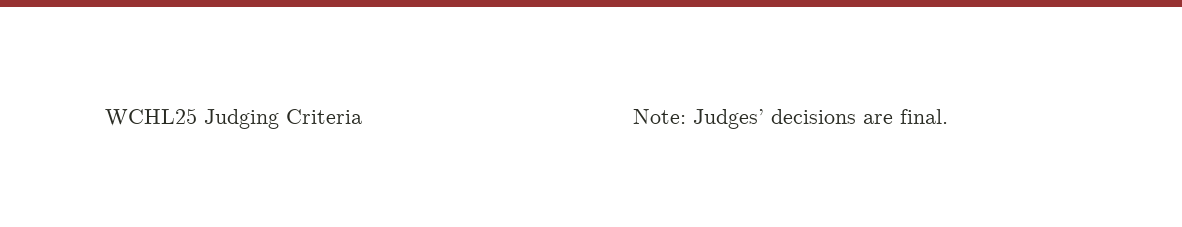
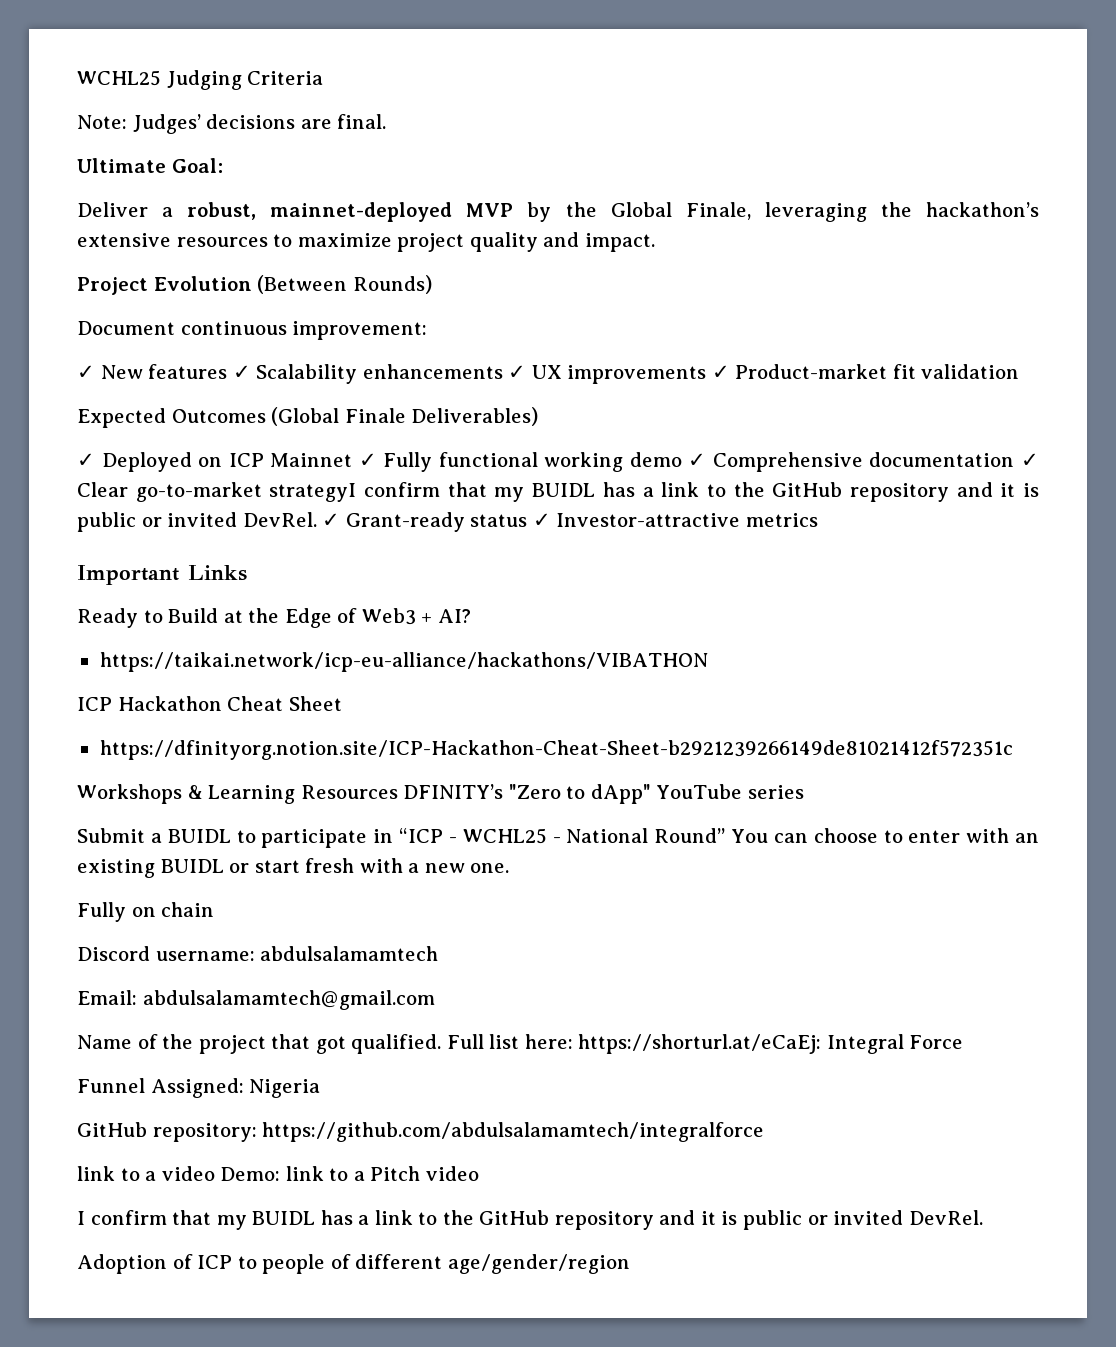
+ Ultimate Goal:
+ Deliver a robust, mainnet-deployed MVP by the Global Finale, leveraging the hackathon’s extensive resources to maximize project quality and impact.
+ Project Evolution (Between Rounds)
+ Document continuous improvement:
+ ✓ New features ✓ Scalability enhancements ✓ UX improvements ✓ Product-market fit validation
+ Expected Outcomes (Global Finale Deliverables)
+ ✓ Deployed on ICP Mainnet ✓ Fully functional working demo ✓ Comprehensive documentation ✓ Clear go-to-market strategyI confirm that my BUIDL has a link to the GitHub repository and it is public or invited DevRel. ✓ Grant-ready status ✓ Investor-attractive metrics
+ Important Links
+ Ready to Build at the Edge of Web3 + AI?
+ https://taikai.network/icp-eu-alliance/hackathons/VIBATHON
+ ICP Hackathon Cheat Sheet
+ https://dfinityorg.notion.site/ICP-Hackathon-Cheat-Sheet-b2921239266149de81021412f572351c
+ Workshops & Learning Resources DFINITY’s "Zero to dApp" YouTube series
+ Submit a BUIDL to participate in “ICP - WCHL25 - National Round” You can choose to enter with an existing BUIDL or start fresh with a new one.
+ Fully on chain
+ Discord username: abdulsalamamtech
+ Email: abdulsalamamtech@gmail.com
+ Name of the project that got qualified. Full list here: https://shorturl.at/eCaEj: Integral Force
+ Funnel Assigned: Nigeria
+ GitHub repository: https://github.com/abdulsalamamtech/integralforce
+ link to a video Demo: link to a Pitch video
+ I confirm that my BUIDL has a link to the GitHub repository and it is public or invited DevRel.
+ Adoption of ICP to people of different age/gender/region

